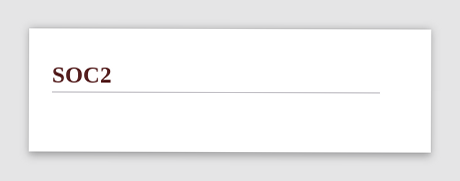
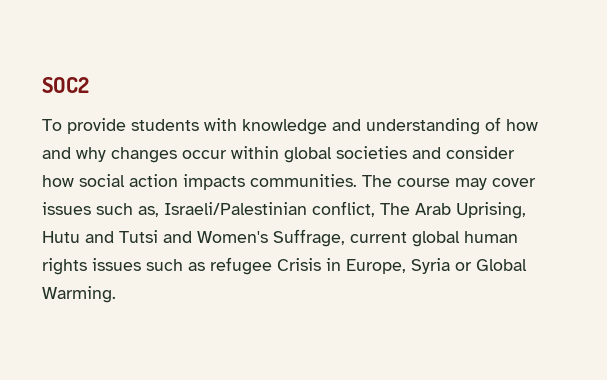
+ To provide students with knowledge and understanding of how and why changes occur within global societies and consider how social action impacts communities. The course may cover issues such as, Israeli/Palestinian conflict, The Arab Uprising, Hutu and Tutsi and Women's Suffrage, current global human rights issues such as refugee Crisis in Europe, Syria or Global Warming.

